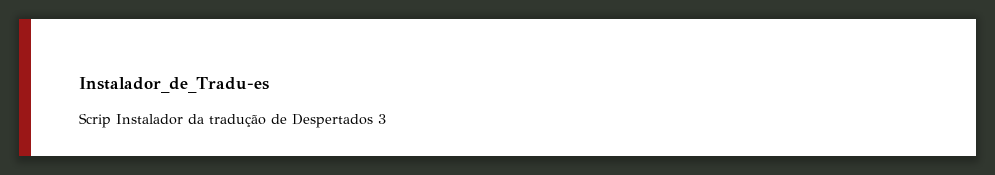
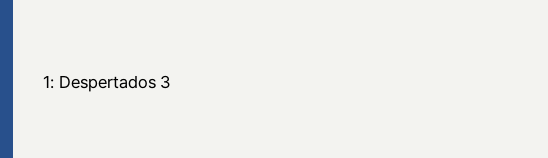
- Instalador_de_Tradu-es
- Scrip Instalador da tradução de Despertados 3
+ 1: Despertados 3

